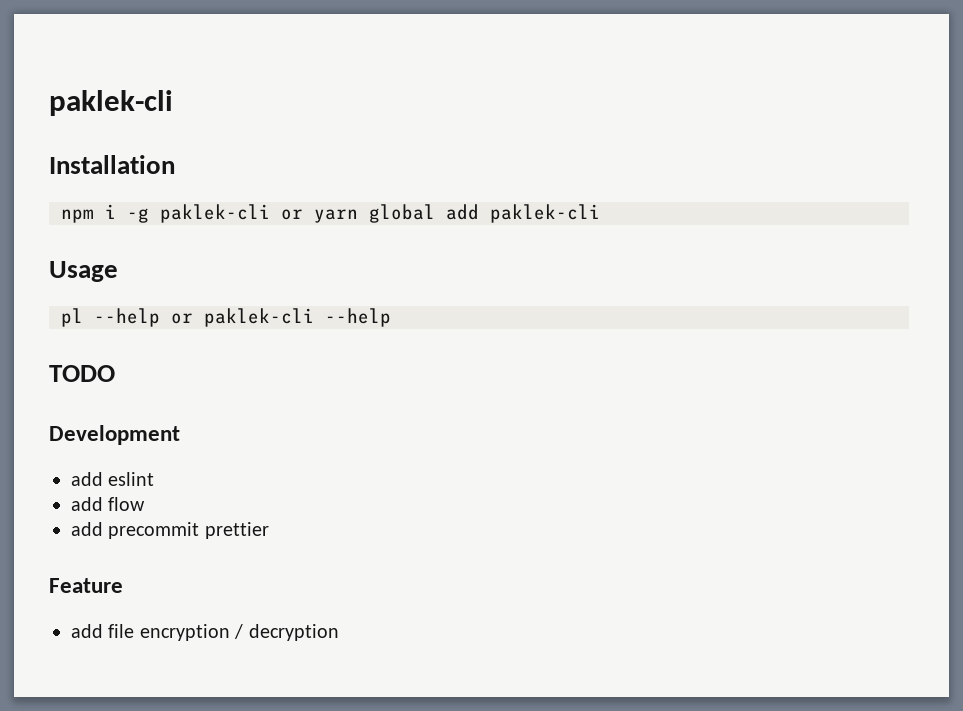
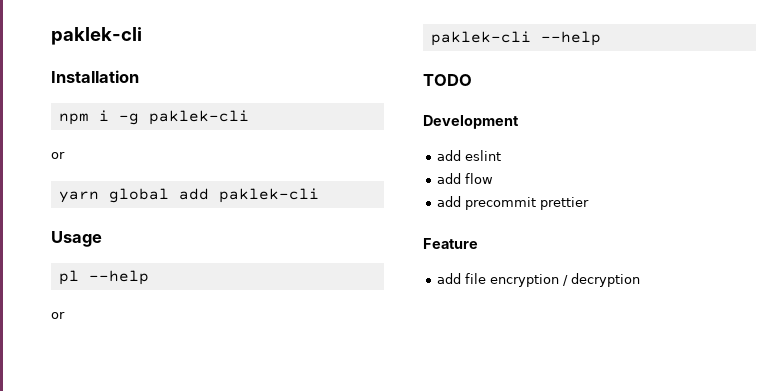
- npm i -g paklek-cli or yarn global add paklek-cli
+ npm i -g paklek-cli
+ or
+ yarn global add paklek-cli
- pl --help or paklek-cli --help
+ pl --help
+ or
+ paklek-cli --help

